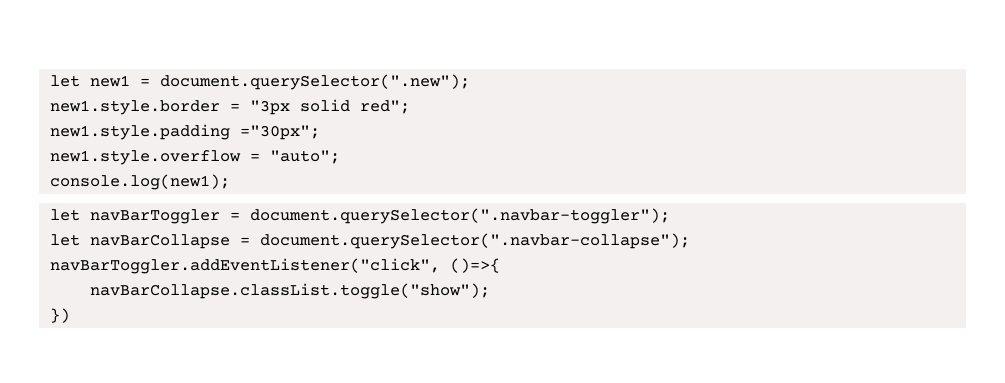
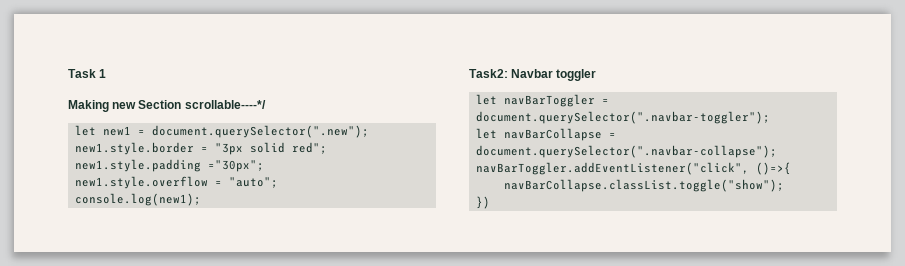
+ Task 1
+ Making new Section scrollable----*/
+ Task2: Navbar toggler

